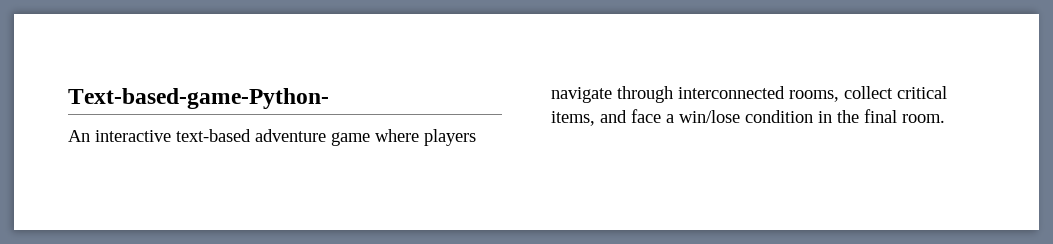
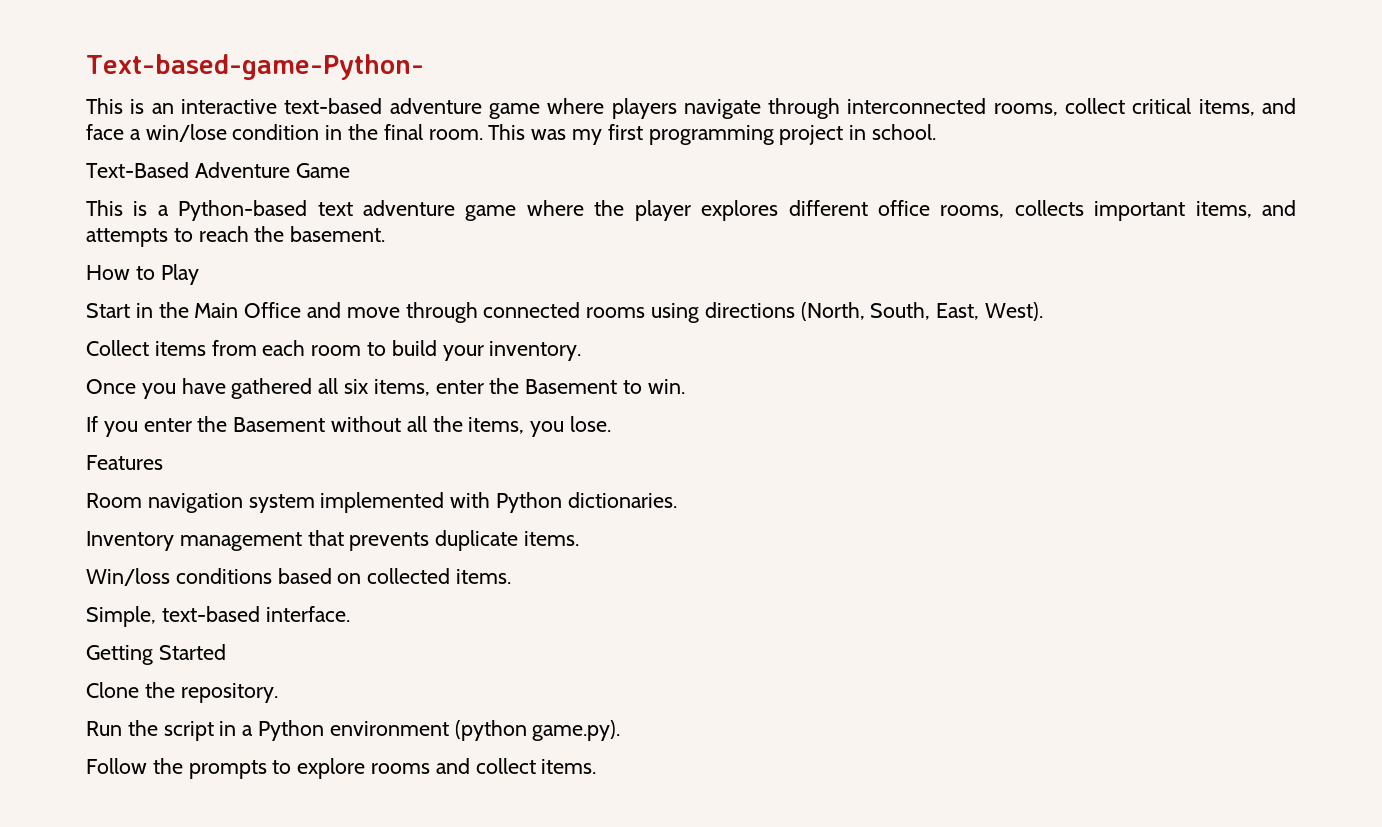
- An interactive text-based adventure game where players navigate through interconnected rooms, collect critical items, and face a win/lose condition in the final room.
+ This is an interactive text-based adventure game where players navigate through interconnected rooms, collect critical items, and face a win/lose condition in the final room.
+ This was my first programming project in school.
+ Text-Based Adventure Game
+ This is a Python-based text adventure game where the player explores different office rooms, collects important items, and attempts to reach the basement.
+ How to Play
+ Start in the Main Office and move through connected rooms using directions (North, South, East, West).
+ Collect items from each room to build your inventory.
+ Once you have gathered all six items, enter the Basement to win.
+ If you enter the Basement without all the items, you lose.
+ Features
+ Room navigation system implemented with Python dictionaries.
+ Inventory management that prevents duplicate items.
+ Win/loss conditions based on collected items.
+ Simple, text-based interface.
+ Getting Started
+ Clone the repository.
+ Run the script in a Python environment (python game.py).
+ Follow the prompts to explore rooms and collect items.

